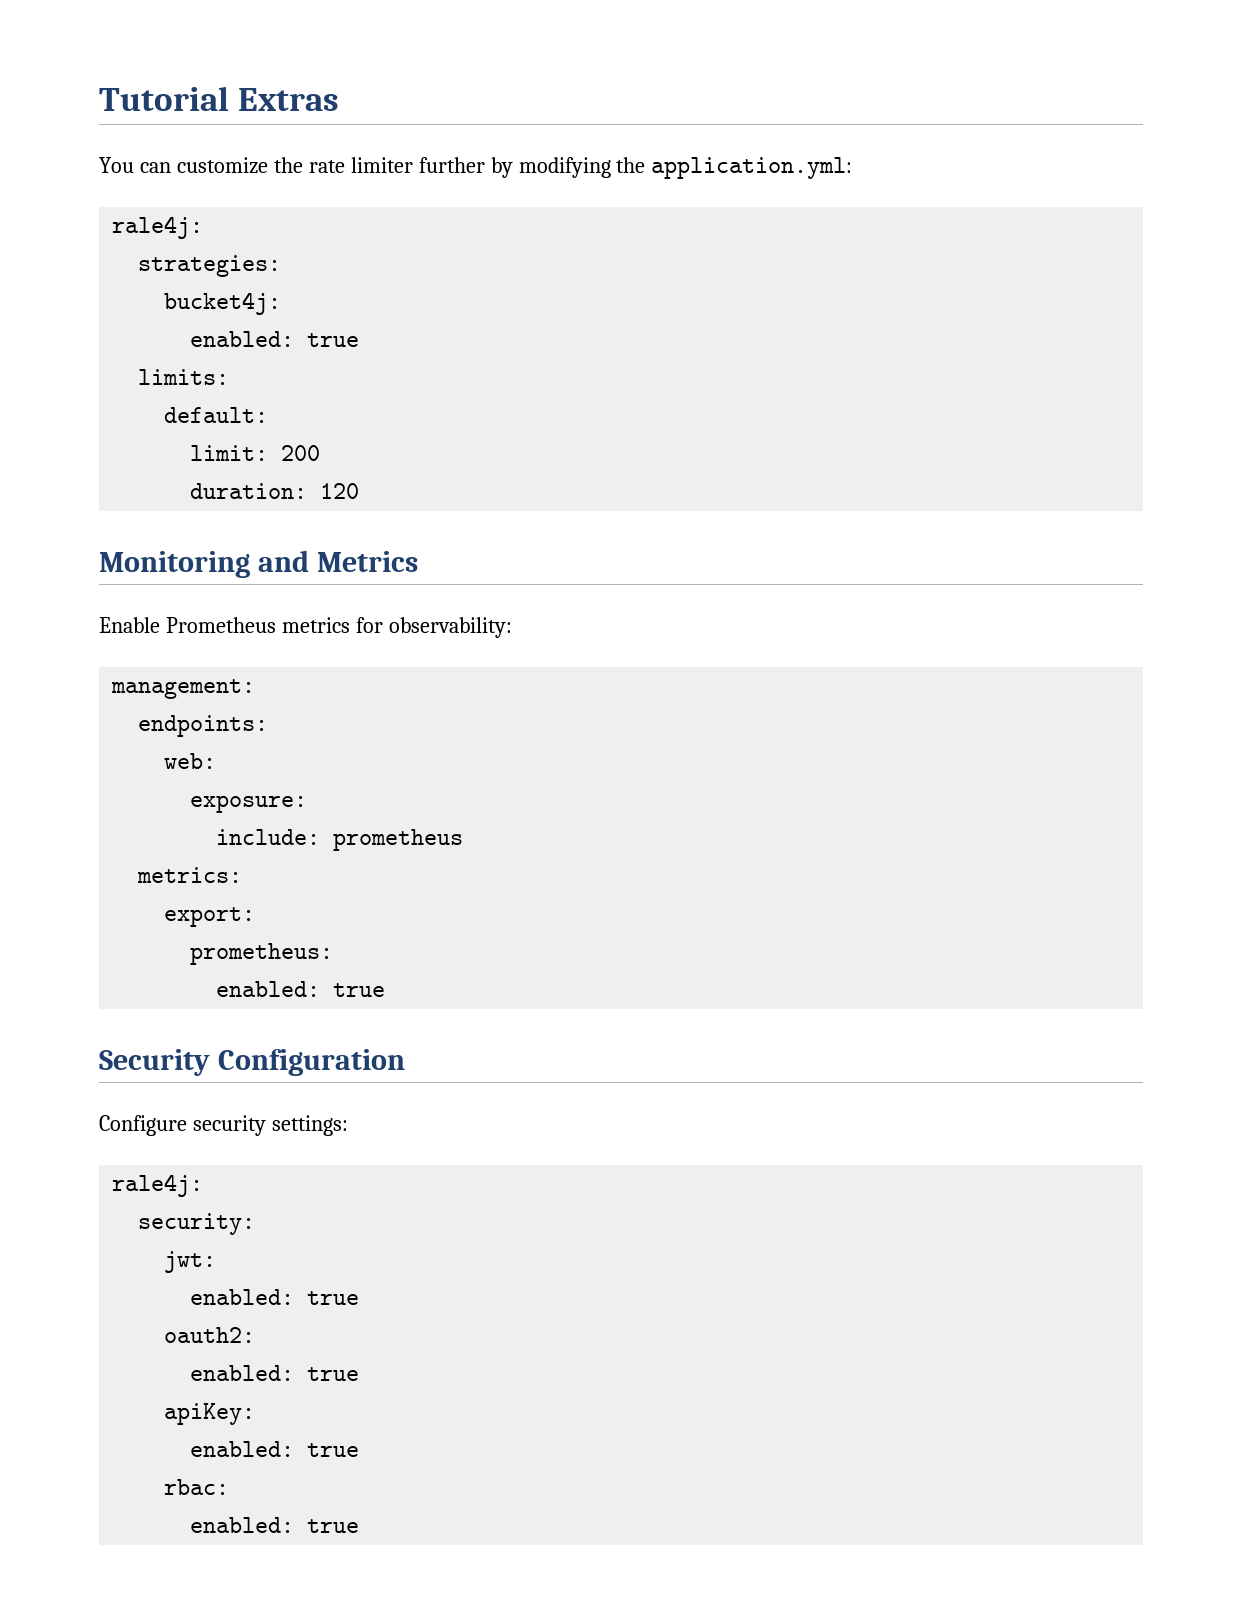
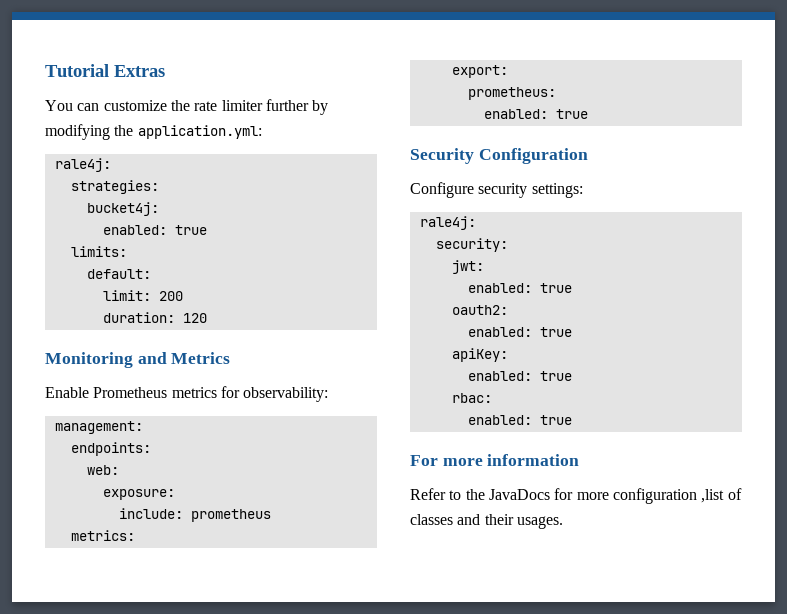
+ For more information
+ Refer to the JavaDocs for more configuration ,list of classes and their usages.

